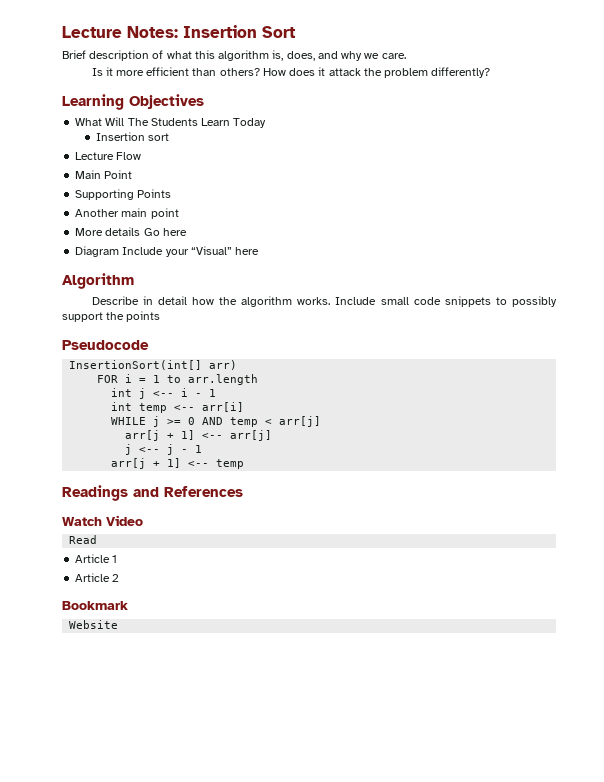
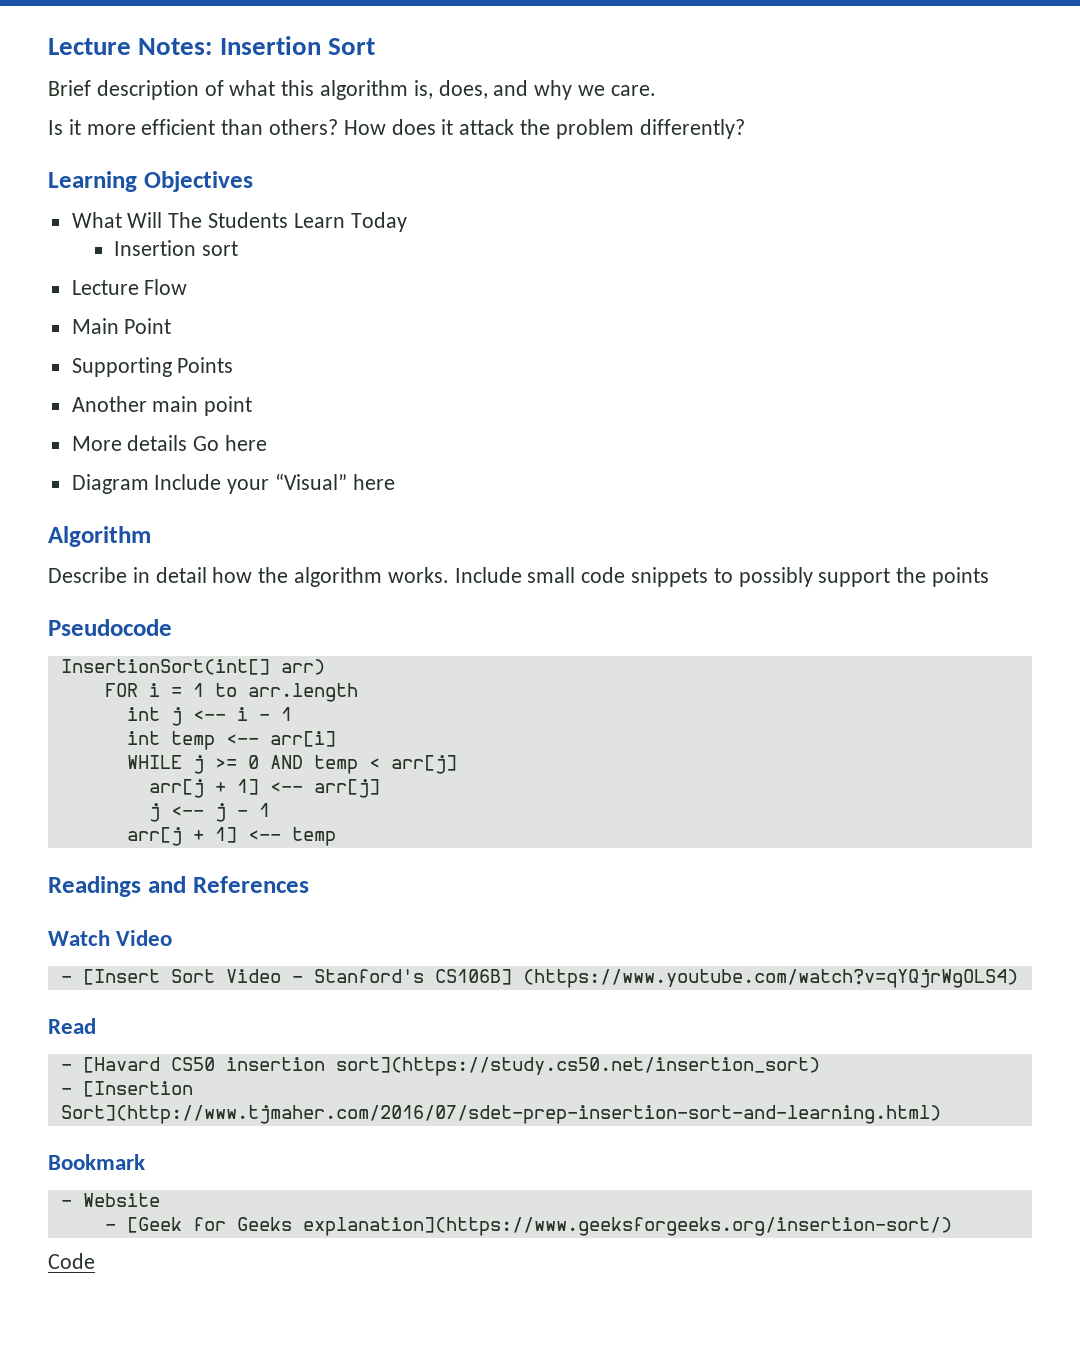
+ - [Insert Sort Video - Stanford's CS106B] (https://www.youtube.com/watch?v=qYQjrWgOLS4)
  Read
- Article 1
- Article 2
+ - [Havard CS50 insertion sort](https://study.cs50.net/insertion_sort)
+ - [Insertion Sort](http://www.tjmaher.com/2016/07/sdet-prep-insertion-sort-and-learning.html)
- Website
+ - Website
+ - [Geek for Geeks explanation](https://www.geeksforgeeks.org/insertion-sort/)
+ Code

